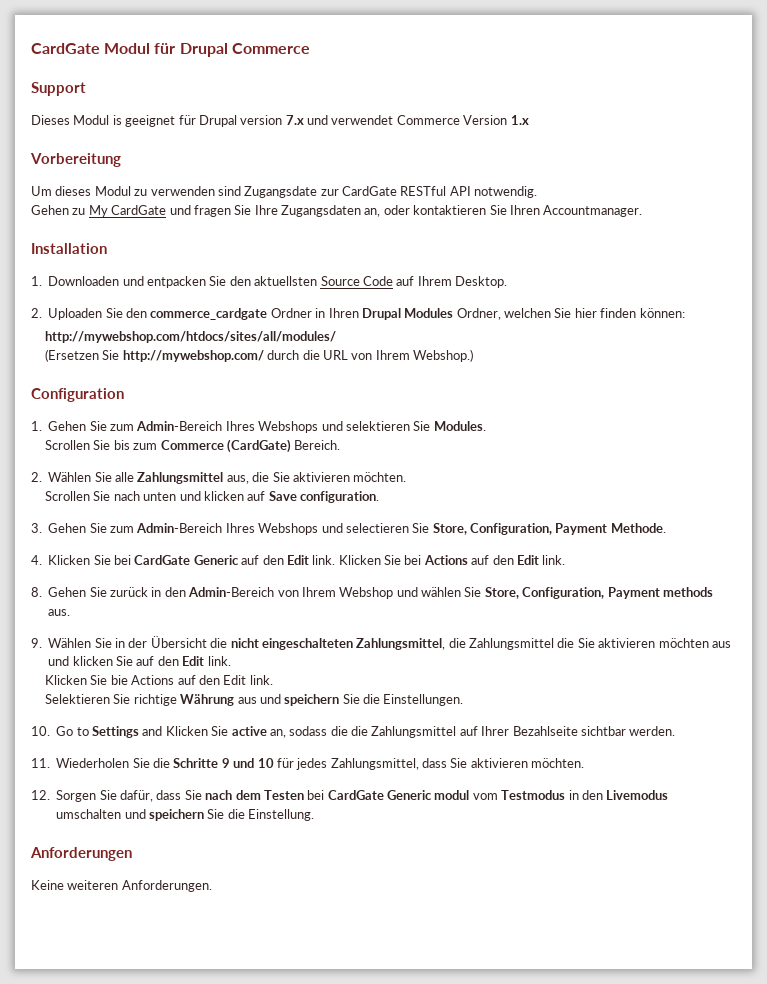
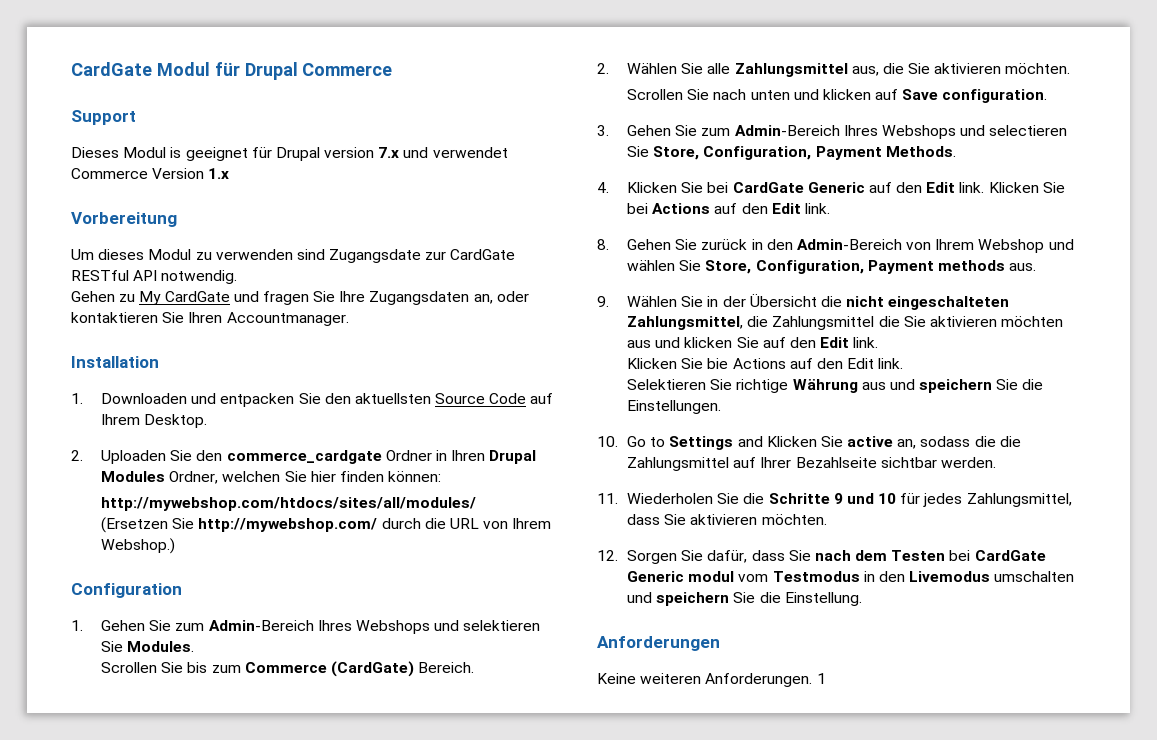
- 3. Gehen Sie zum Admin-Bereich Ihres Webshops und selectieren Sie Store, Configuration, Payment Methode.
+ 3. Gehen Sie zum Admin-Bereich Ihres Webshops und selectieren Sie Store, Configuration, Payment Methods.
+ 1

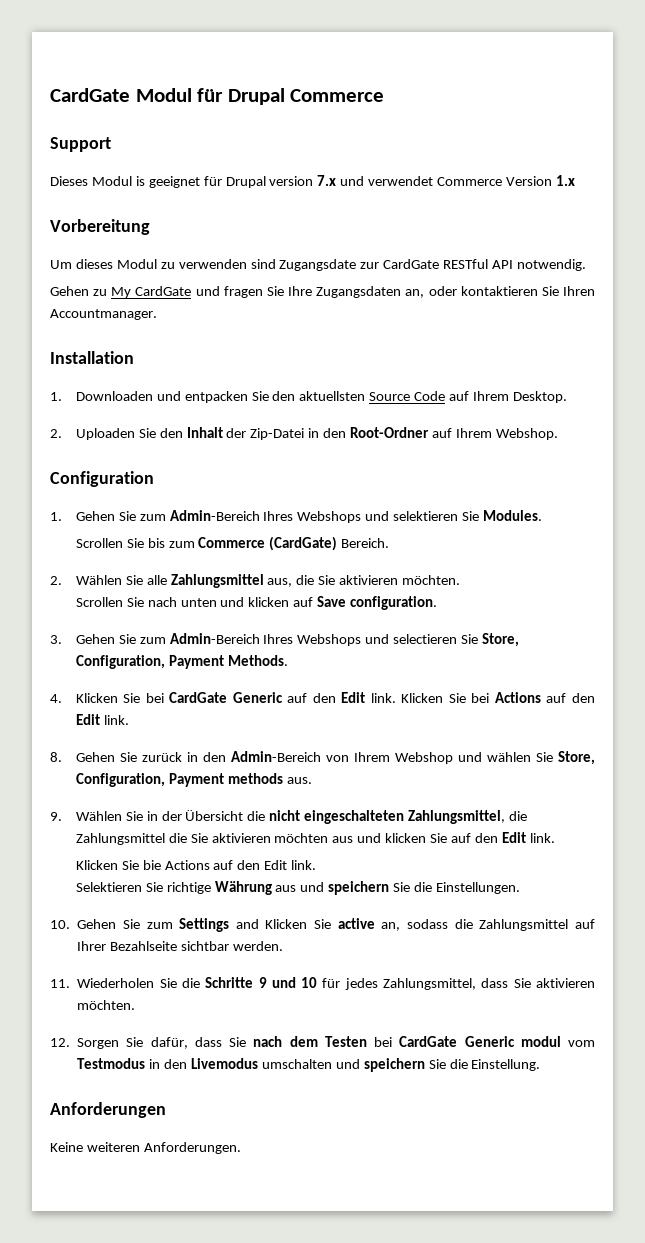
- 2. Uploaden Sie den commerce_cardgate Ordner in Ihren Drupal Modules Ordner, welchen Sie hier finden können:
- http://mywebshop.com/htdocs/sites/all/modules/
- (Ersetzen Sie http://mywebshop.com/ durch die URL von Ihrem Webshop.)
+ 2. Uploaden Sie den Inhalt der Zip-Datei in den Root-Ordner auf Ihrem Webshop.
- 10. Go to Settings and Klicken Sie active an, sodass die die Zahlungsmittel auf Ihrer Bezahlseite sichtbar werden.
+ 10. Gehen Sie zum Settings and Klicken Sie active an, sodass die Zahlungsmittel auf Ihrer Bezahlseite sichtbar werden.
- 1

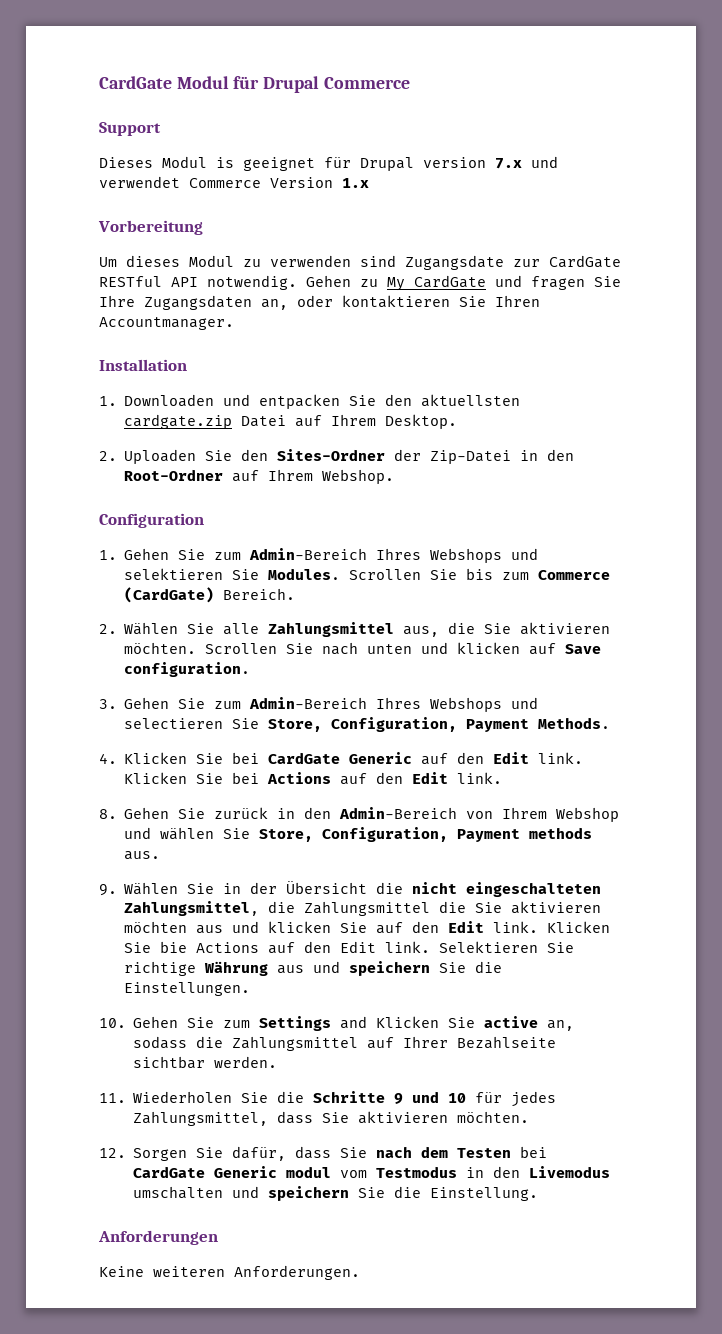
- Um dieses Modul zu verwenden sind Zugangsdate zur CardGate RESTful API notwendig.
- Gehen zu My CardGate und fragen Sie Ihre Zugangsdaten an, oder kontaktieren Sie Ihren Accountmanager.
+ Um dieses Modul zu verwenden sind Zugangsdate zur CardGate RESTful API notwendig. Gehen zu My CardGate und fragen Sie Ihre Zugangsdaten an, oder kontaktieren Sie Ihren Accountmanager.
- 1. Downloaden und entpacken Sie den aktuellsten Source Code auf Ihrem Desktop.
+ 1. Downloaden und entpacken Sie den aktuellsten cardgate.zip Datei auf Ihrem Desktop.
- 2. Uploaden Sie den Inhalt der Zip-Datei in den Root-Ordner auf Ihrem Webshop.
+ 2. Uploaden Sie den Sites-Ordner der Zip-Datei in den Root-Ordner auf Ihrem Webshop.
- 1. Gehen Sie zum Admin-Bereich Ihres Webshops und selektieren Sie Modules.
- Scrollen Sie bis zum Commerce (CardGate) Bereich.
+ 1. Gehen Sie zum Admin-Bereich Ihres Webshops und selektieren Sie Modules. Scrollen Sie bis zum Commerce (CardGate) Bereich.
- 2. Wählen Sie alle Zahlungsmittel aus, die Sie aktivieren möchten.
- Scrollen Sie nach unten und klicken auf Save configuration.
+ 2. Wählen Sie alle Zahlungsmittel aus, die Sie aktivieren möchten. Scrollen Sie nach unten und klicken auf Save configuration.
- 9. Wählen Sie in der Übersicht die nicht eingeschalteten Zahlungsmittel, die Zahlungsmittel die Sie aktivieren möchten aus und klicken Sie auf den Edit link.
- Klicken Sie bie Actions auf den Edit link.
- Selektieren Sie richtige Währung aus und speichern Sie die Einstellungen.
+ 9. Wählen Sie in der Übersicht die nicht eingeschalteten Zahlungsmittel, die Zahlungsmittel die Sie aktivieren möchten aus und klicken Sie auf den Edit link. Klicken Sie bie Actions auf den Edit link. Selektieren Sie richtige Währung aus und speichern Sie die Einstellungen.

